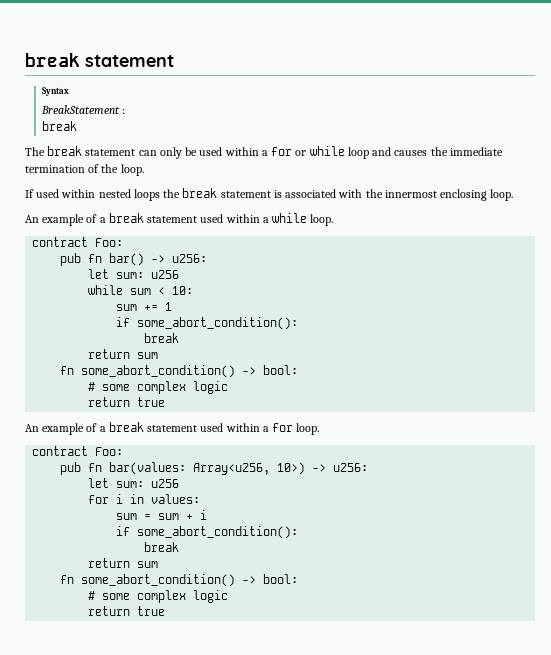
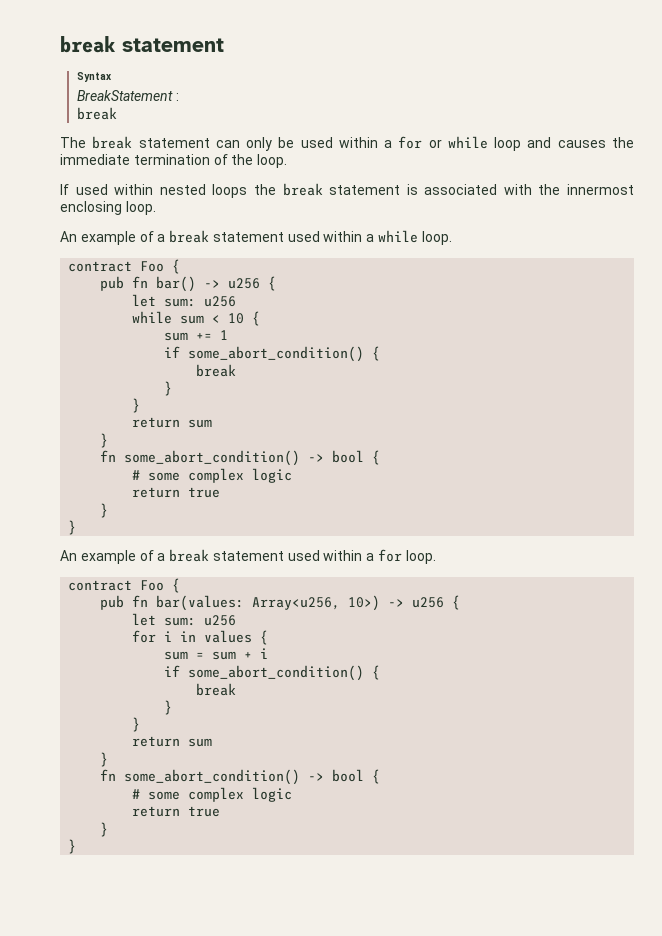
  An example of a break statement used within a while loop.
- contract Foo:
+ contract Foo {
- pub fn bar() -> u256:
+ pub fn bar() -> u256 {
- while sum < 10:
+ while sum < 10 {
  sum += 1
- if some_abort_condition():
+ if some_abort_condition() {
  break
+ }
+ }
  return sum
- fn some_abort_condition() -> bool:
+ }
+ fn some_abort_condition() -> bool {
  # some complex logic
  return true
+ }
+ }
  An example of a break statement used within a for loop.
- contract Foo:
+ contract Foo {
- pub fn bar(values: Array<u256, 10>) -> u256:
+ pub fn bar(values: Array<u256, 10>) -> u256 {
- for i in values:
+ for i in values {
  sum = sum + i
- if some_abort_condition():
+ if some_abort_condition() {
  break
+ }
+ }
  return sum
- fn some_abort_condition() -> bool:
+ }
+ fn some_abort_condition() -> bool {
  # some complex logic
  return true
+ }
+ }

